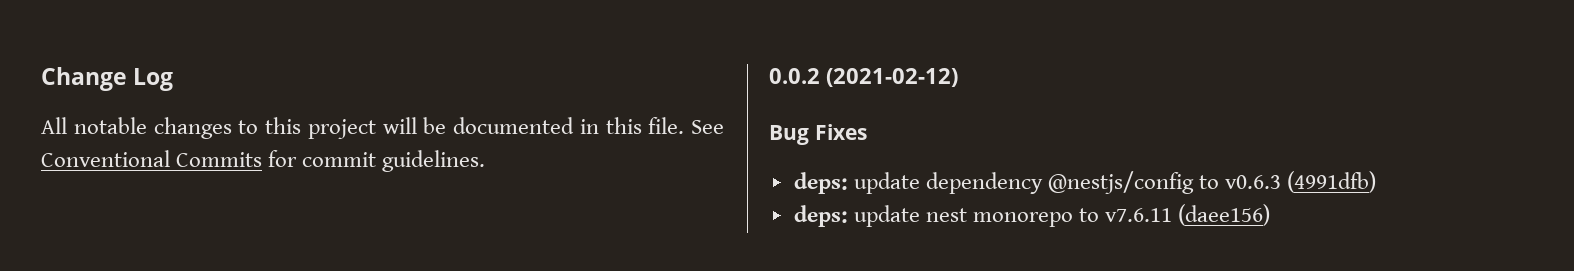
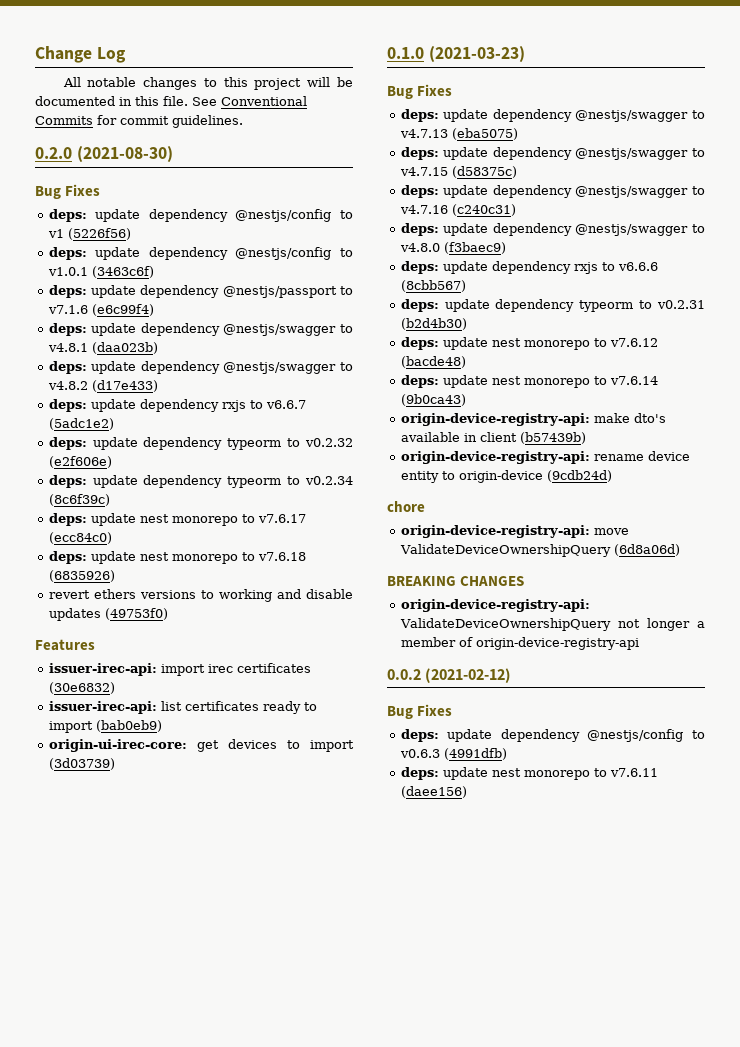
+ 0.2.0 (2021-08-30)
+ Bug Fixes
+ deps: update dependency @nestjs/config to v1 (5226f56)
+ deps: update dependency @nestjs/config to v1.0.1 (3463c6f)
+ deps: update dependency @nestjs/passport to v7.1.6 (e6c99f4)
+ deps: update dependency @nestjs/swagger to v4.8.1 (daa023b)
+ deps: update dependency @nestjs/swagger to v4.8.2 (d17e433)
+ deps: update dependency rxjs to v6.6.7 (5adc1e2)
+ deps: update dependency typeorm to v0.2.32 (e2f606e)
+ deps: update dependency typeorm to v0.2.34 (8c6f39c)
+ deps: update nest monorepo to v7.6.17 (ecc84c0)
+ deps: update nest monorepo to v7.6.18 (6835926)
+ revert ethers versions to working and disable updates (49753f0)
+ Features
+ issuer-irec-api: import irec certificates (30e6832)
+ issuer-irec-api: list certificates ready to import (bab0eb9)
+ origin-ui-irec-core: get devices to import (3d03739)
+ 0.1.0 (2021-03-23)
+ Bug Fixes
+ deps: update dependency @nestjs/swagger to v4.7.13 (eba5075)
+ deps: update dependency @nestjs/swagger to v4.7.15 (d58375c)
+ deps: update dependency @nestjs/swagger to v4.7.16 (c240c31)
+ deps: update dependency @nestjs/swagger to v4.8.0 (f3baec9)
+ deps: update dependency rxjs to v6.6.6 (8cbb567)
+ deps: update dependency typeorm to v0.2.31 (b2d4b30)
+ deps: update nest monorepo to v7.6.12 (bacde48)
+ deps: update nest monorepo to v7.6.14 (9b0ca43)
+ origin-device-registry-api: make dto's available in client (b57439b)
+ origin-device-registry-api: rename device entity to origin-device (9cdb24d)
+ chore
+ origin-device-registry-api: move ValidateDeviceOwnershipQuery (6d8a06d)
+ BREAKING CHANGES
+ origin-device-registry-api: ValidateDeviceOwnershipQuery not longer a member of origin-device-registry-api

